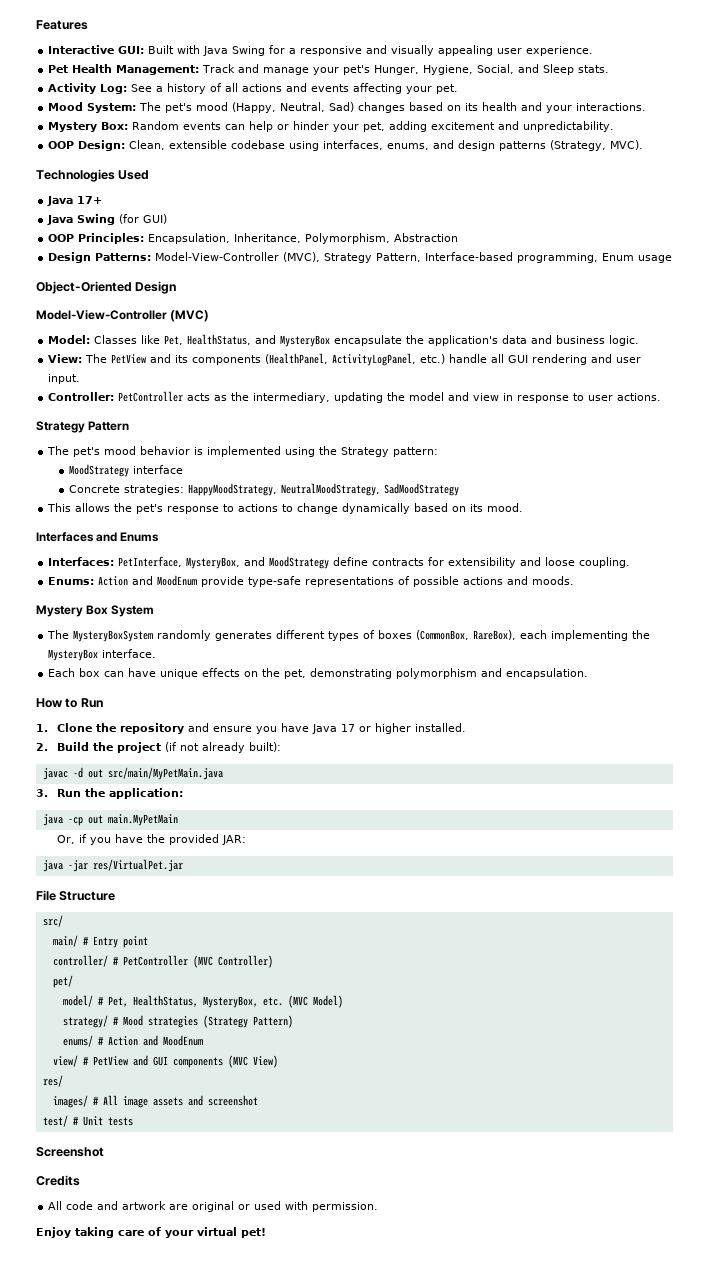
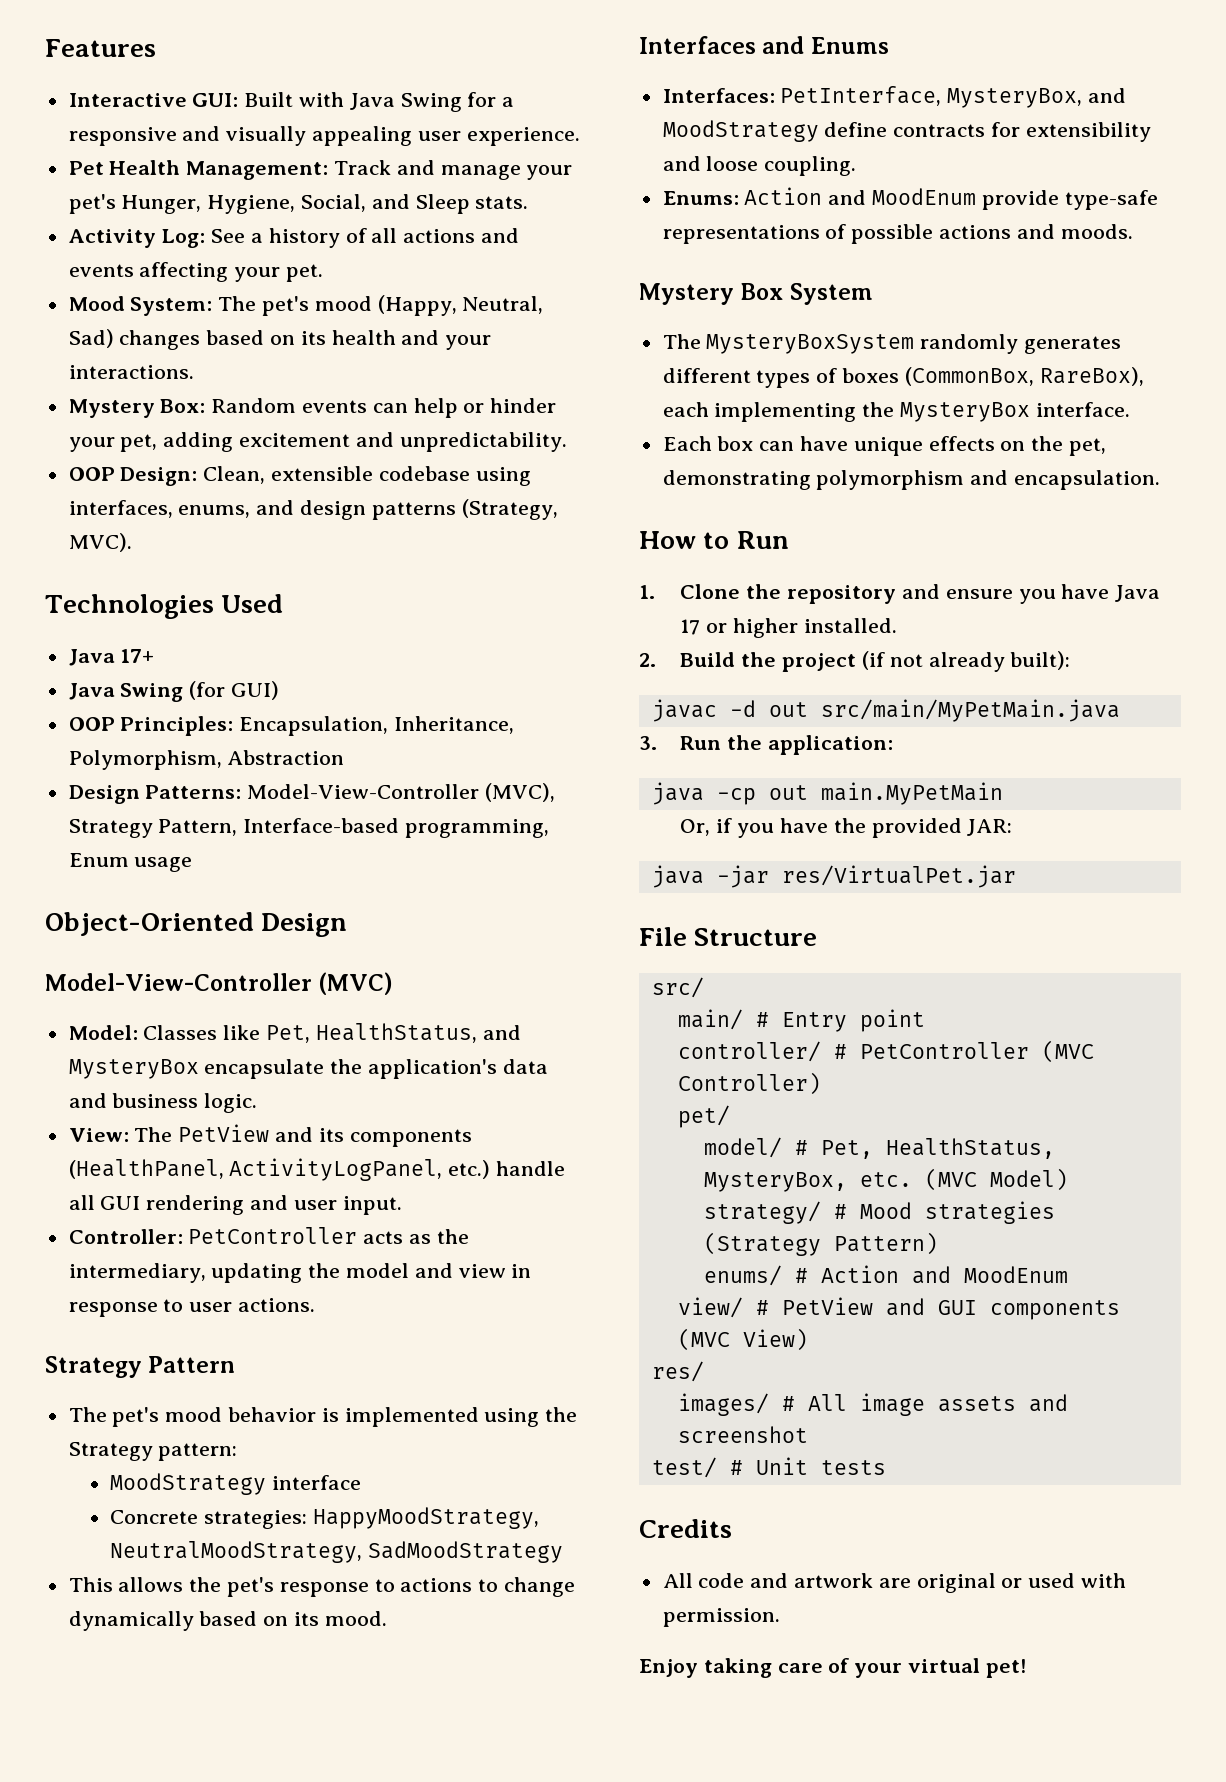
- Screenshot

